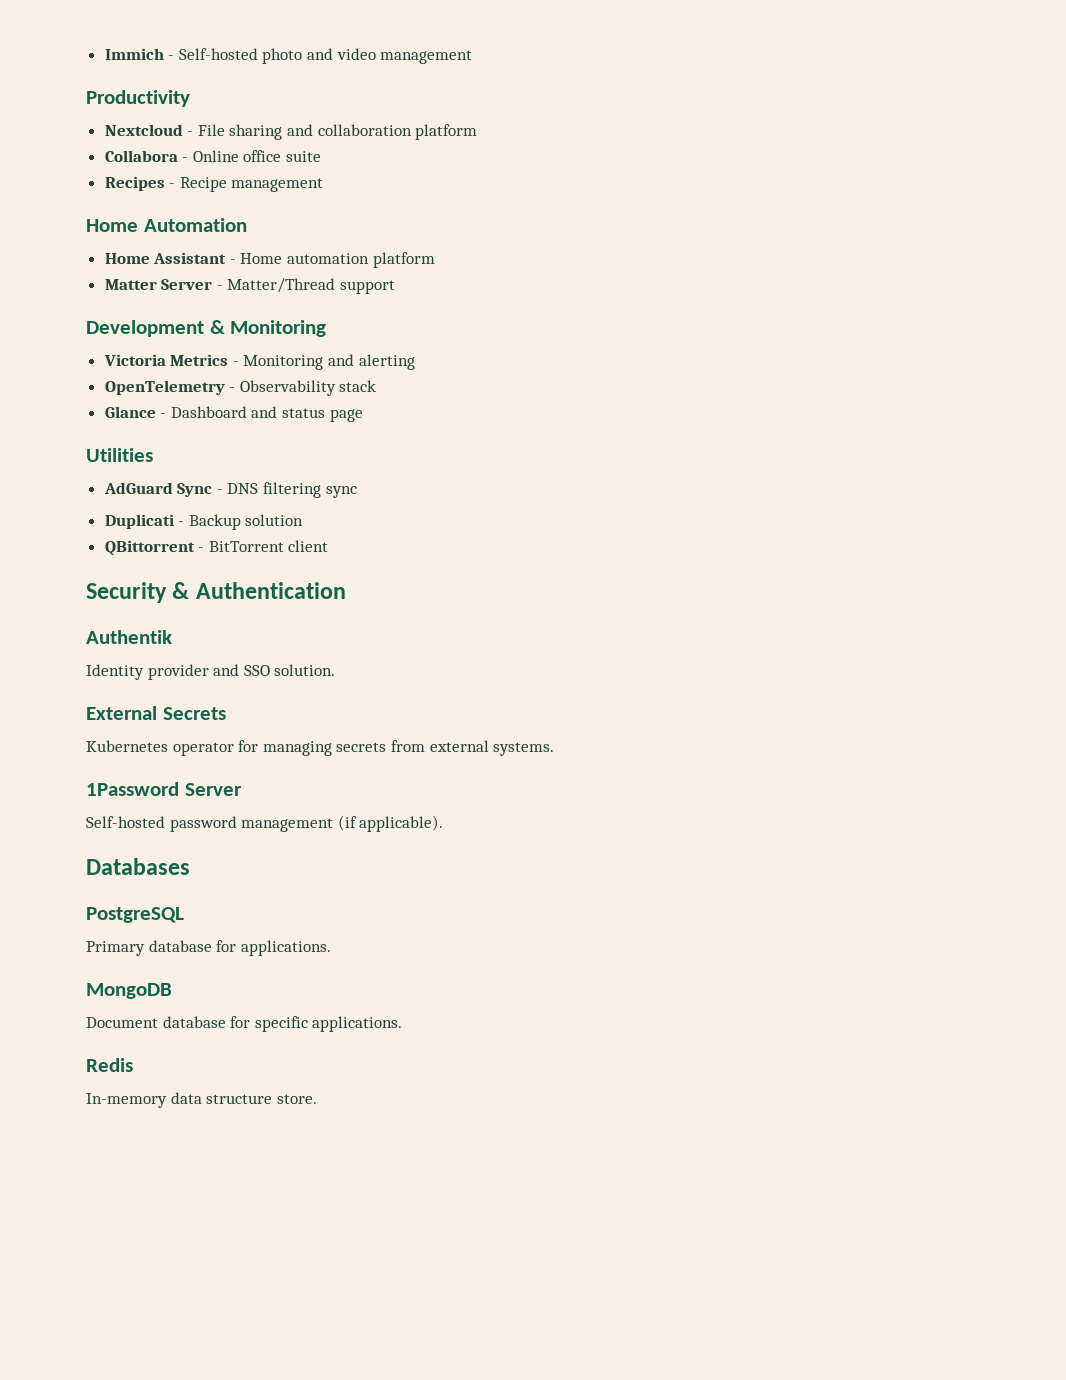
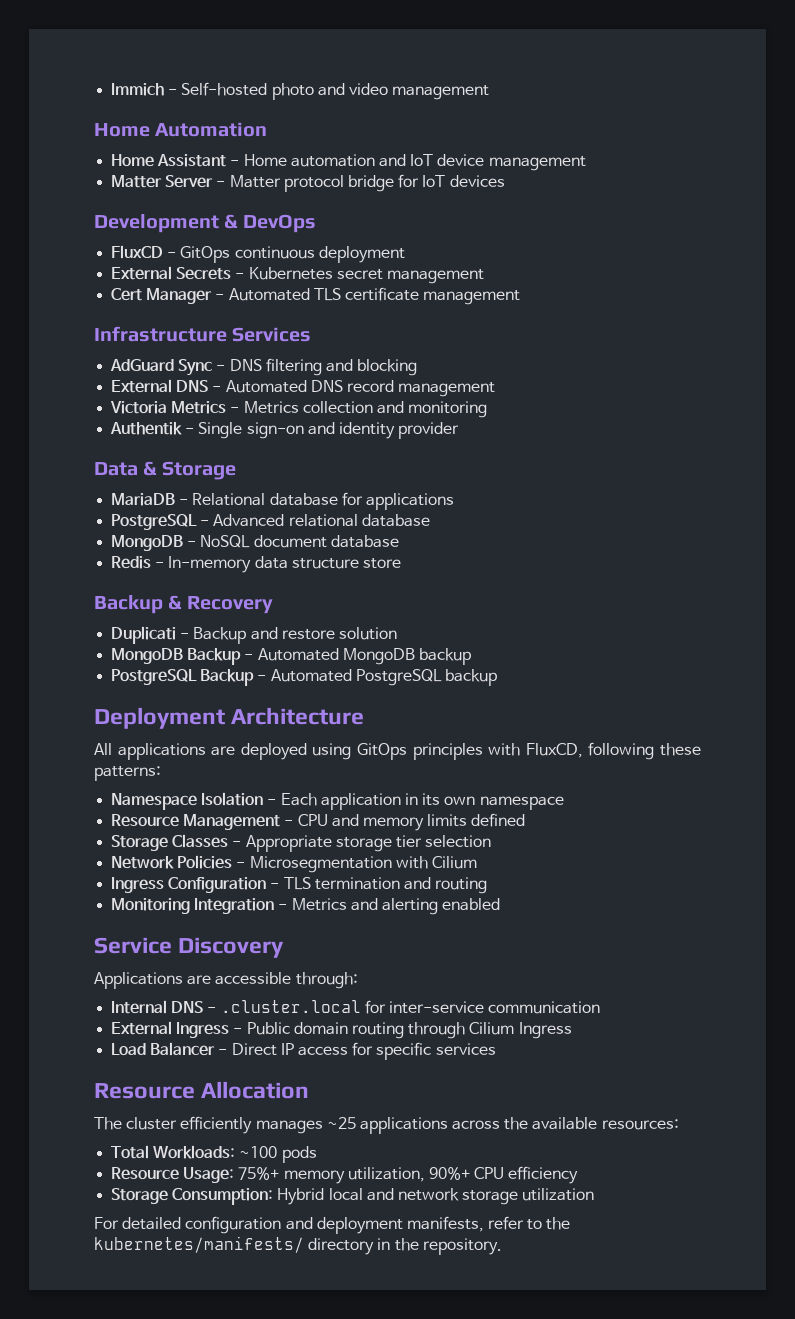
- Productivity
- Nextcloud - File sharing and collaboration platform
- Collabora - Online office suite
- Recipes - Recipe management
- Home Assistant - Home automation platform
+ Home Assistant - Home automation and IoT device management
- Matter Server - Matter/Thread support
- Development & Monitoring
- Victoria Metrics - Monitoring and alerting
- OpenTelemetry - Observability stack
- Glance - Dashboard and status page
- Utilities
+ Matter Server - Matter protocol bridge for IoT devices
+ Development & DevOps
+ FluxCD - GitOps continuous deployment
+ External Secrets - Kubernetes secret management
+ Cert Manager - Automated TLS certificate management
+ Infrastructure Services
- AdGuard Sync - DNS filtering sync
+ AdGuard Sync - DNS filtering and blocking
+ External DNS - Automated DNS record management
+ Victoria Metrics - Metrics collection and monitoring
+ Authentik - Single sign-on and identity provider
+ Data & Storage
+ MariaDB - Relational database for applications
+ PostgreSQL - Advanced relational database
+ MongoDB - NoSQL document database
+ Redis - In-memory data structure store
+ Backup & Recovery
- Duplicati - Backup solution
+ Duplicati - Backup and restore solution
- QBittorrent - BitTorrent client
- Security & Authentication
- Authentik
- Identity provider and SSO solution.
- External Secrets
- Kubernetes operator for managing secrets from external systems.
- 1Password Server
- Self-hosted password management (if applicable).
- Databases
- PostgreSQL
- Primary database for applications.
- MongoDB
- Document database for specific applications.
- Redis
- In-memory data structure store.
+ MongoDB Backup - Automated MongoDB backup
+ PostgreSQL Backup - Automated PostgreSQL backup
+ Deployment Architecture
+ All applications are deployed using GitOps principles with FluxCD, following these patterns:
+ Namespace Isolation - Each application in its own namespace
+ Resource Management - CPU and memory limits defined
+ Storage Classes - Appropriate storage tier selection
+ Network Policies - Microsegmentation with Cilium
+ Ingress Configuration - TLS termination and routing
+ Monitoring Integration - Metrics and alerting enabled
+ Service Discovery
+ Applications are accessible through:
+ Internal DNS - .cluster.local for inter-service communication
+ External Ingress - Public domain routing through Cilium Ingress
+ Load Balancer - Direct IP access for specific services
+ Resource Allocation
+ The cluster efficiently manages ~25 applications across the available resources:
+ Total Workloads: ~100 pods
+ Resource Usage: 75%+ memory utilization, 90%+ CPU efficiency
+ Storage Consumption: Hybrid local and network storage utilization
+ For detailed configuration and deployment manifests, refer to the kubernetes/manifests/ directory in the repository.

